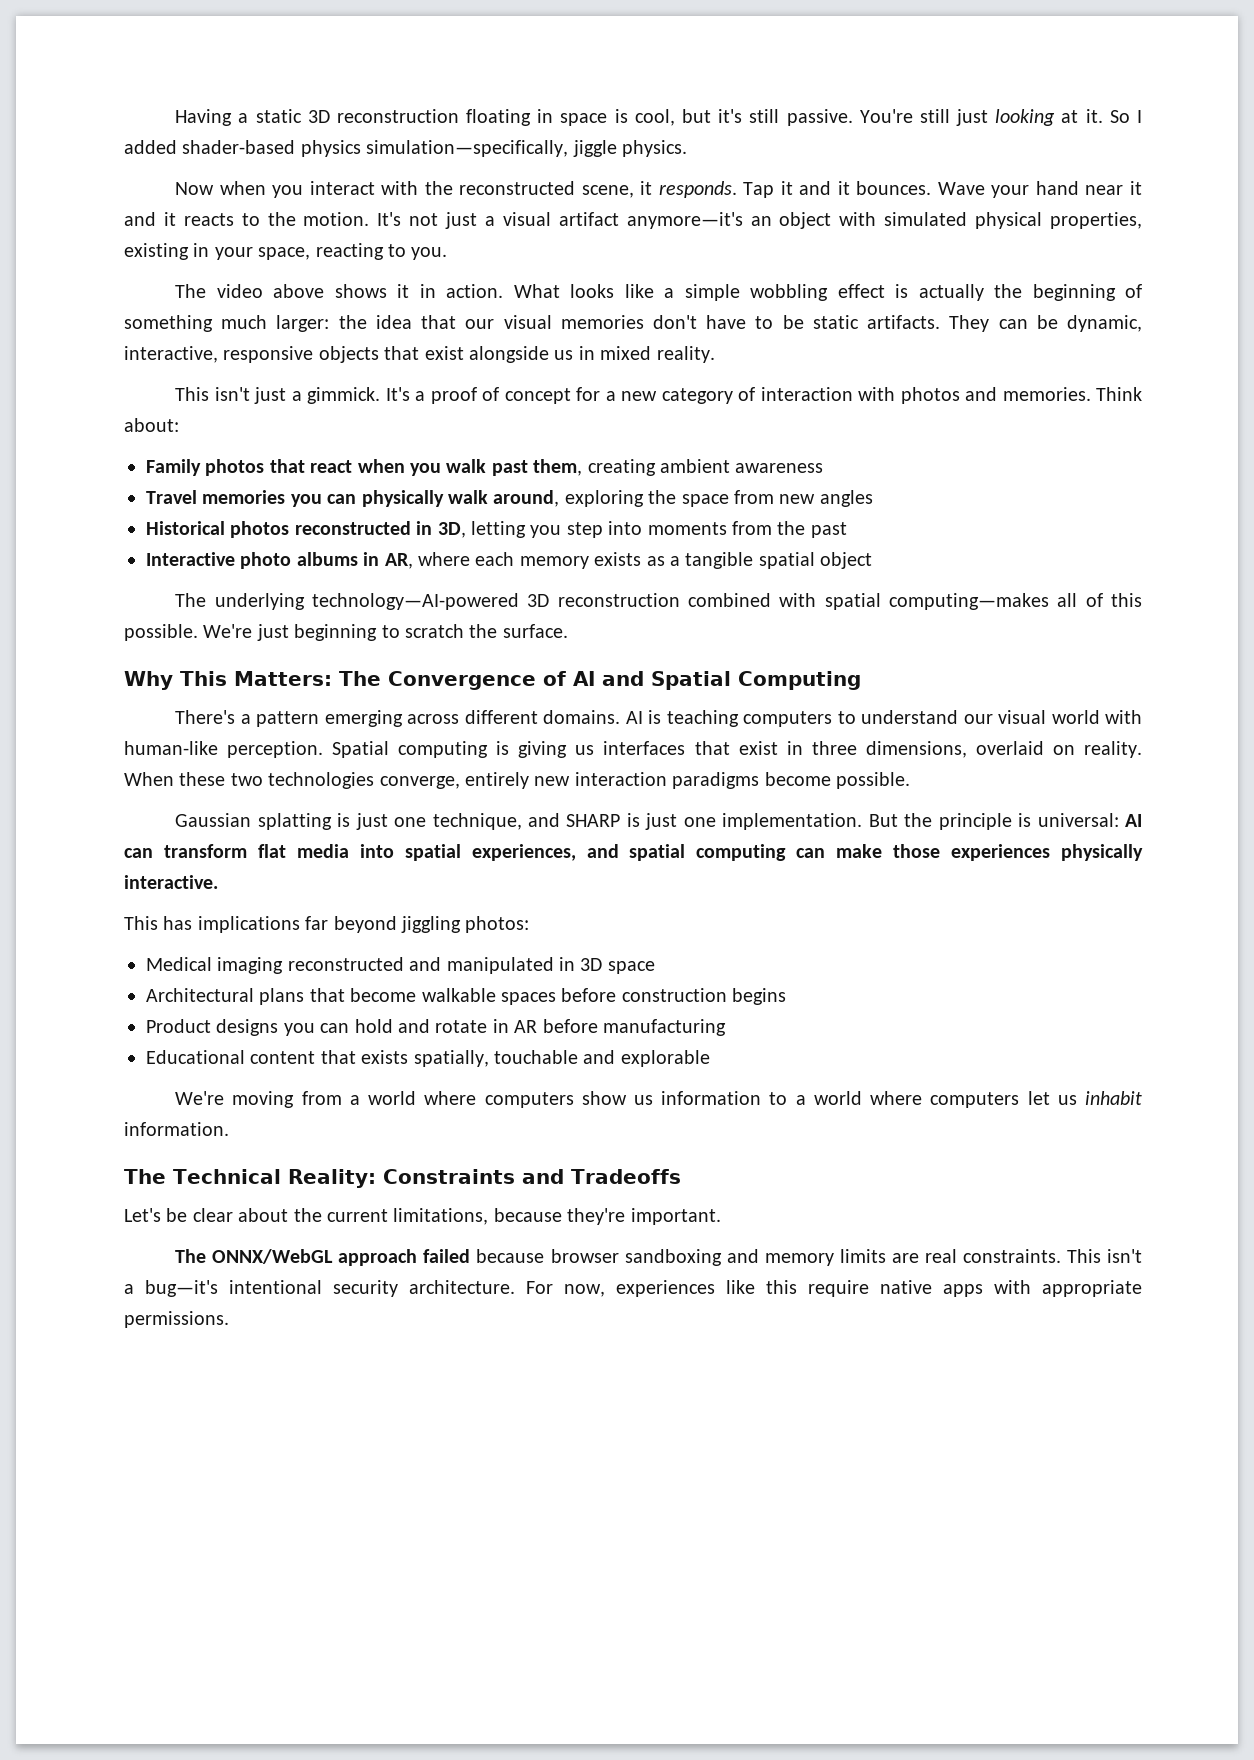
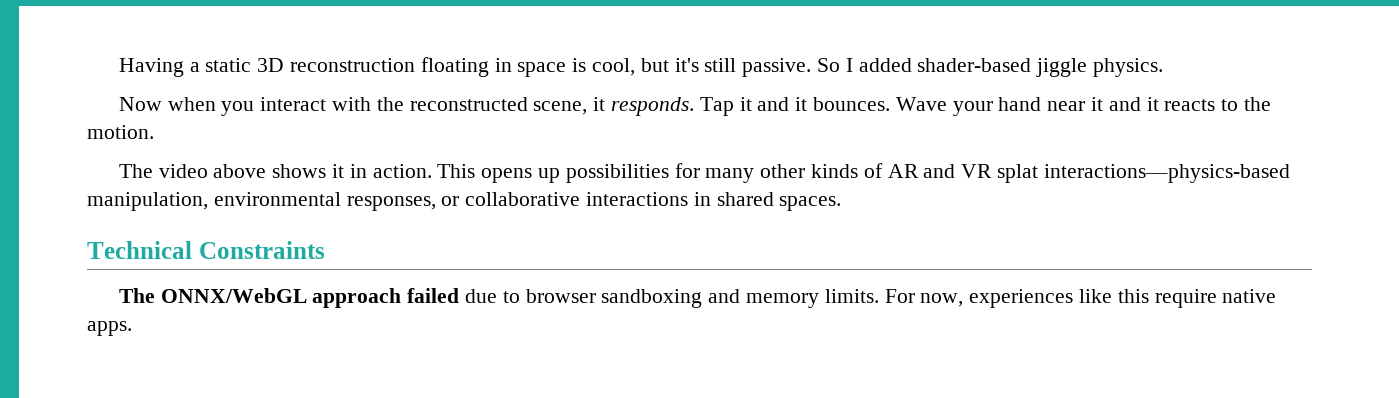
- You're still just looking at it.
- So I added shader-based physics simulation—specifically, jiggle physics.
+ So I added shader-based jiggle physics.
- It's not just a visual artifact anymore—it's an object with simulated physical properties, existing in your space, reacting to you.
- What looks like a simple wobbling effect is actually the beginning of something much larger: the idea that our visual memories don't have to be static artifacts. They can be dynamic, interactive, responsive objects that exist alongside us in mixed reality.
- This isn't just a gimmick. It's a proof of concept for a new category of interaction with photos and memories. Think about:
- Family photos that react when you walk past them, creating ambient awareness
- Travel memories you can physically walk around, exploring the space from new angles
- Historical photos reconstructed in 3D, letting you step into moments from the past
- Interactive photo albums in AR, where each memory exists as a tangible spatial object
- The underlying technology—AI-powered 3D reconstruction combined with spatial computing—makes all of this possible. We're just beginning to scratch the surface.
- Why This Matters: The Convergence of AI and Spatial Computing
- There's a pattern emerging across different domains. AI is teaching computers to understand our visual world with human-like perception. Spatial computing is giving us interfaces that exist in three dimensions, overlaid on reality. When these two technologies converge, entirely new interaction paradigms become possible.
- Gaussian splatting is just one technique, and SHARP is just one implementation. But the principle is universal: AI can transform flat media into spatial experiences, and spatial computing can make those experiences physically interactive.
- This has implications far beyond jiggling photos:
- Medical imaging reconstructed and manipulated in 3D space
- Architectural plans that become walkable spaces before construction begins
- Product designs you can hold and rotate in AR before manufacturing
- Educational content that exists spatially, touchable and explorable
- We're moving from a world where computers show us information to a world where computers let us inhabit information.
- The Technical Reality: Constraints and Tradeoffs
- Let's be clear about the current limitations, because they're important.
+ This opens up possibilities for many other kinds of AR and VR splat interactions—physics-based manipulation, environmental responses, or collaborative interactions in shared spaces.
+ Technical Constraints
- The ONNX/WebGL approach failed because browser sandboxing and memory limits are real constraints. This isn't a bug—it's intentional security architecture.
+ The ONNX/WebGL approach failed due to browser sandboxing and memory limits.
- For now, experiences like this require native apps with appropriate permissions.
+ For now, experiences like this require native apps.

